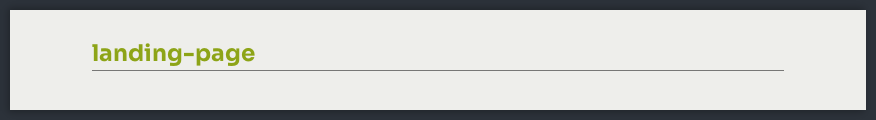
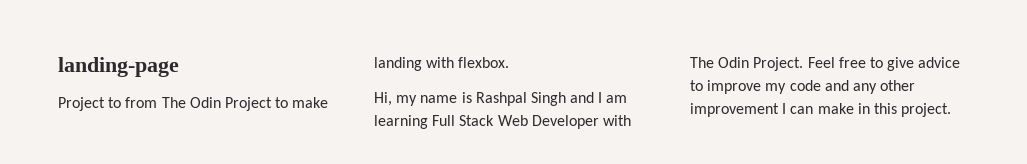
+ Project to from The Odin Project to make landing with flexbox.
+ Hi, my name is Rashpal Singh and I am learning Full Stack Web Developer with The Odin Project. Feel free to give advice to improve my code and any other improvement I can make in this project.

